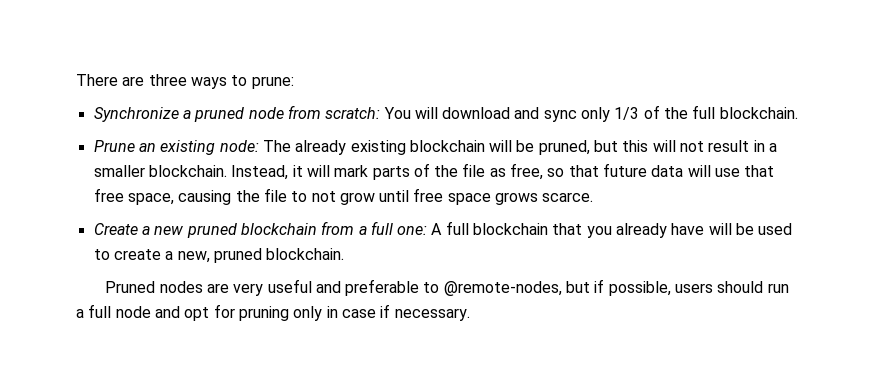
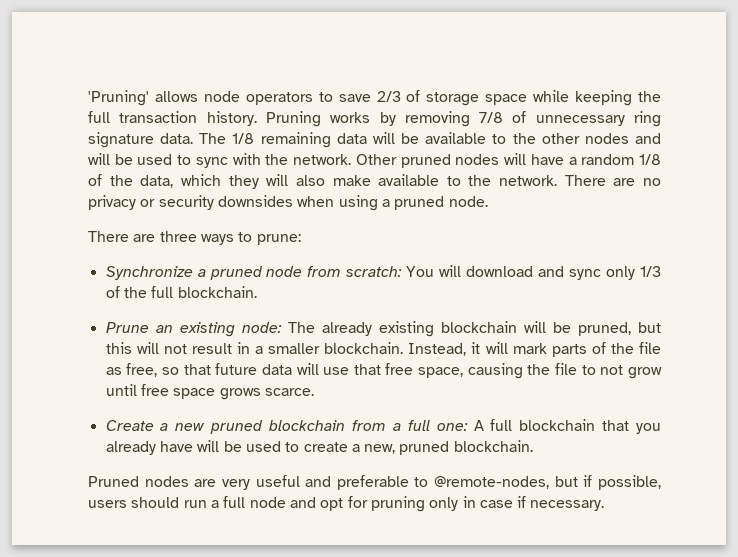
+ 'Pruning' allows node operators to save 2/3 of storage space while keeping the full transaction history. Pruning works by removing 7/8 of unnecessary ring signature data. The 1/8 remaining data will be available to the other nodes and will be used to sync with the network. Other pruned nodes will have a random 1/8 of the data, which they will also make available to the network. There are no privacy or security downsides when using a pruned node.

